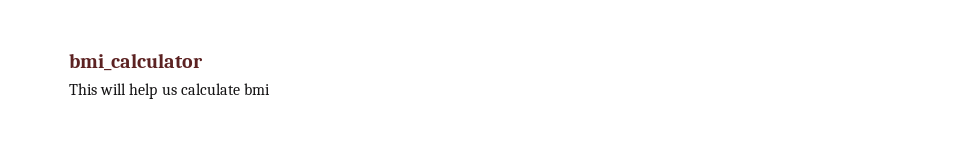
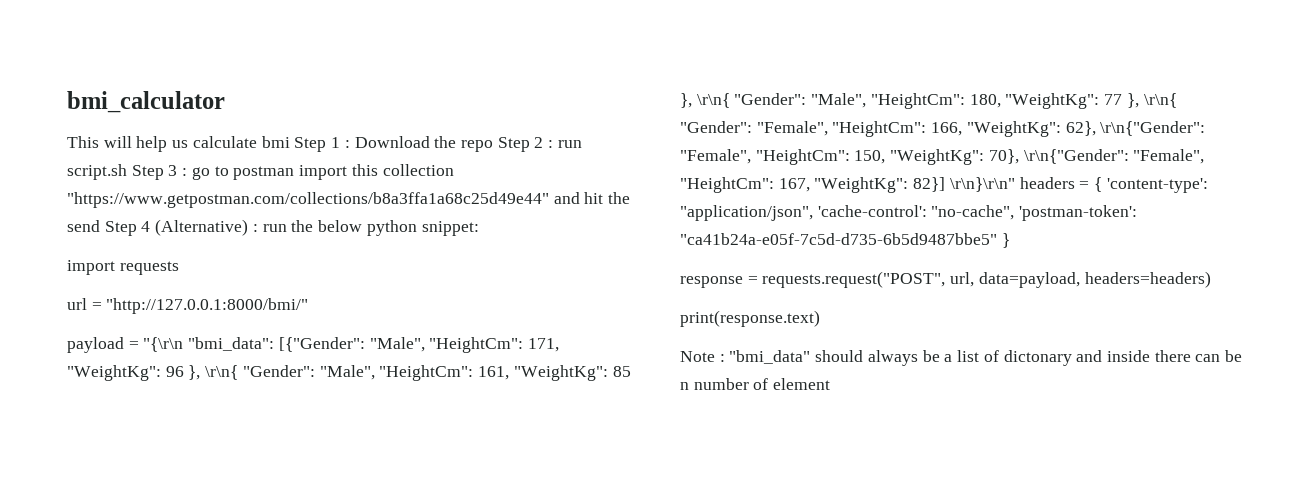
- This will help us calculate bmi
+ This will help us calculate bmi Step 1 : Download the repo Step 2 : run script.sh Step 3 : go to postman import this collection "https://www.getpostman.com/collections/b8a3ffa1a68c25d49e44" and hit the send Step 4 (Alternative) : run the below python snippet:
+ import requests
+ url = "http://127.0.0.1:8000/bmi/"
+ payload = "{\r\n "bmi_data": [{"Gender": "Male", "HeightCm": 171, "WeightKg": 96 }, \r\n{ "Gender": "Male", "HeightCm": 161, "WeightKg": 85 }, \r\n{ "Gender": "Male", "HeightCm": 180, "WeightKg": 77 }, \r\n{ "Gender": "Female", "HeightCm": 166, "WeightKg": 62}, \r\n{"Gender": "Female", "HeightCm": 150, "WeightKg": 70}, \r\n{"Gender": "Female", "HeightCm": 167, "WeightKg": 82}] \r\n}\r\n" headers = { 'content-type': "application/json", 'cache-control': "no-cache", 'postman-token': "ca41b24a-e05f-7c5d-d735-6b5d9487bbe5" }
+ response = requests.request("POST", url, data=payload, headers=headers)
+ print(response.text)
+ Note : "bmi_data" should always be a list of dictonary and inside there can be n number of element

